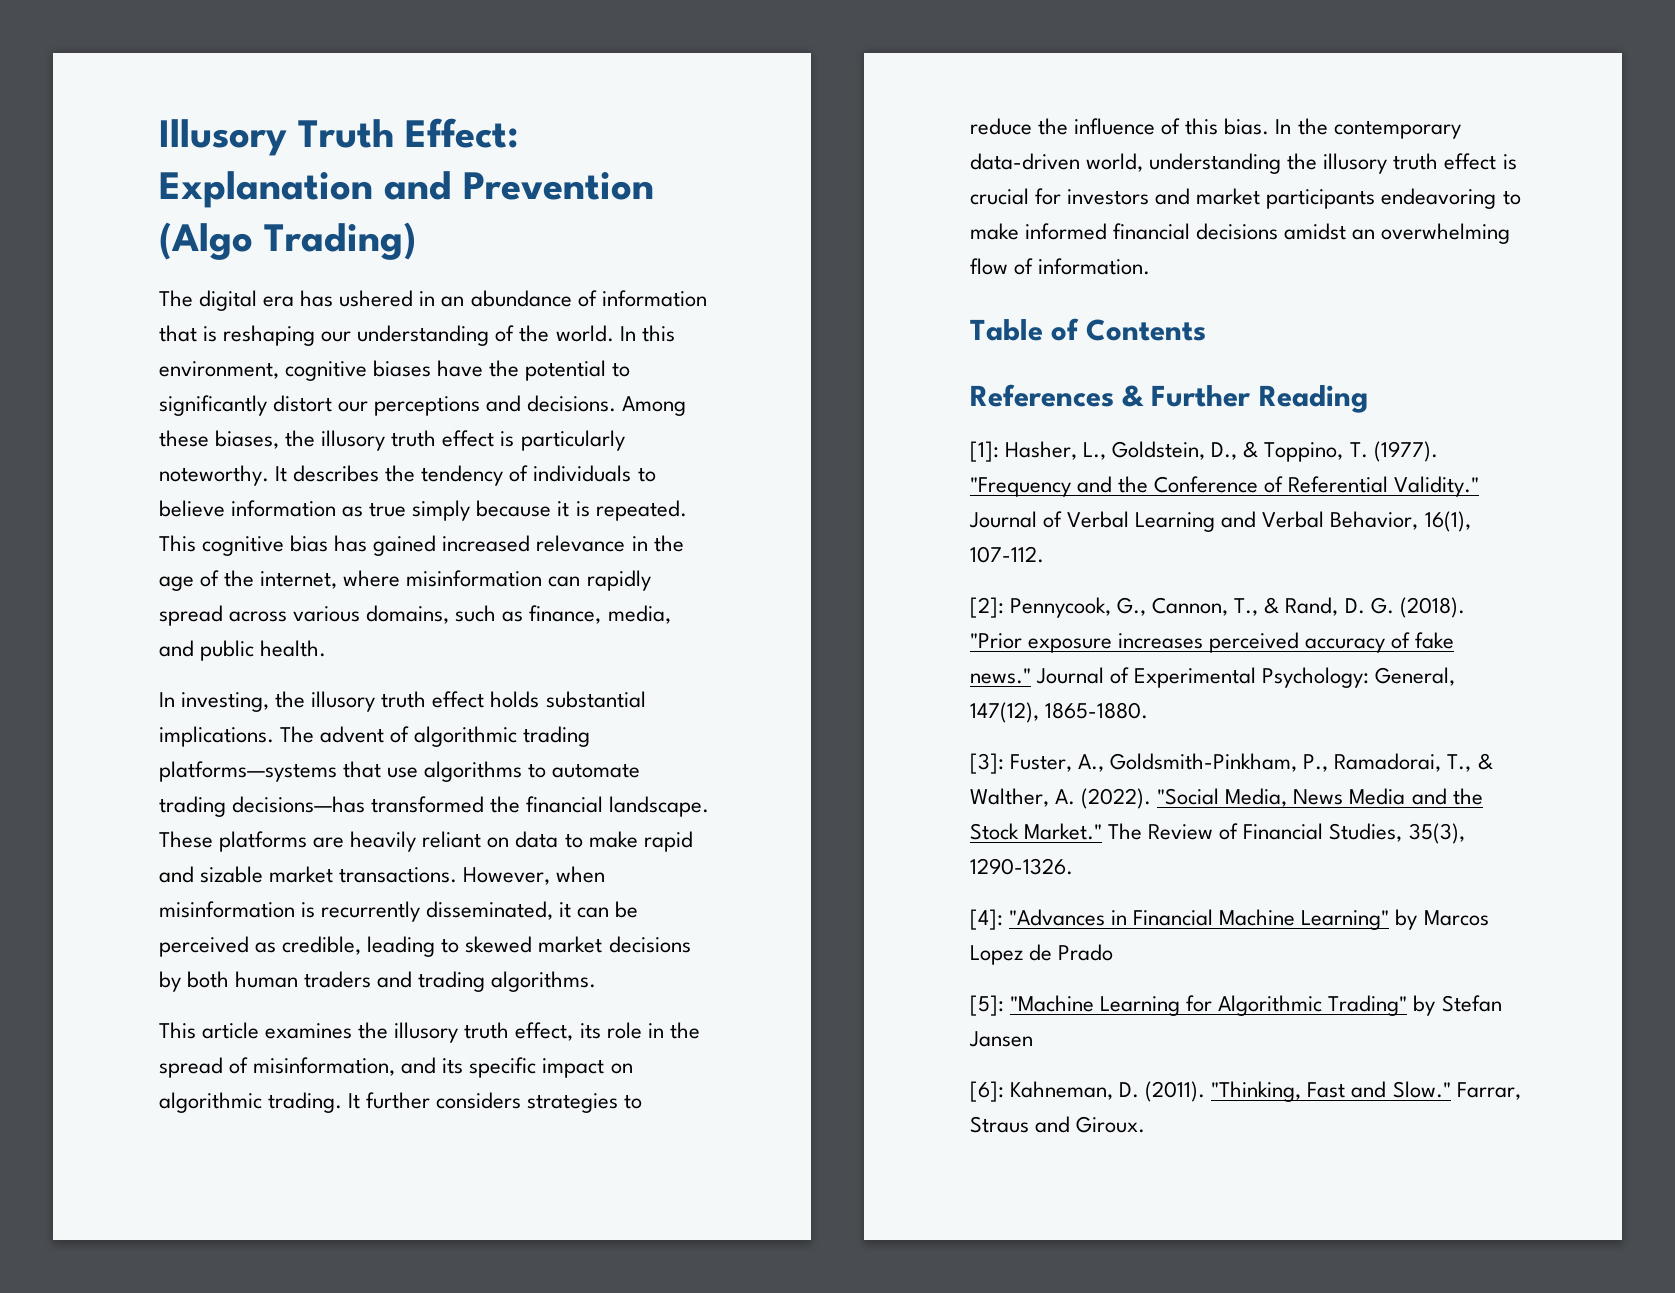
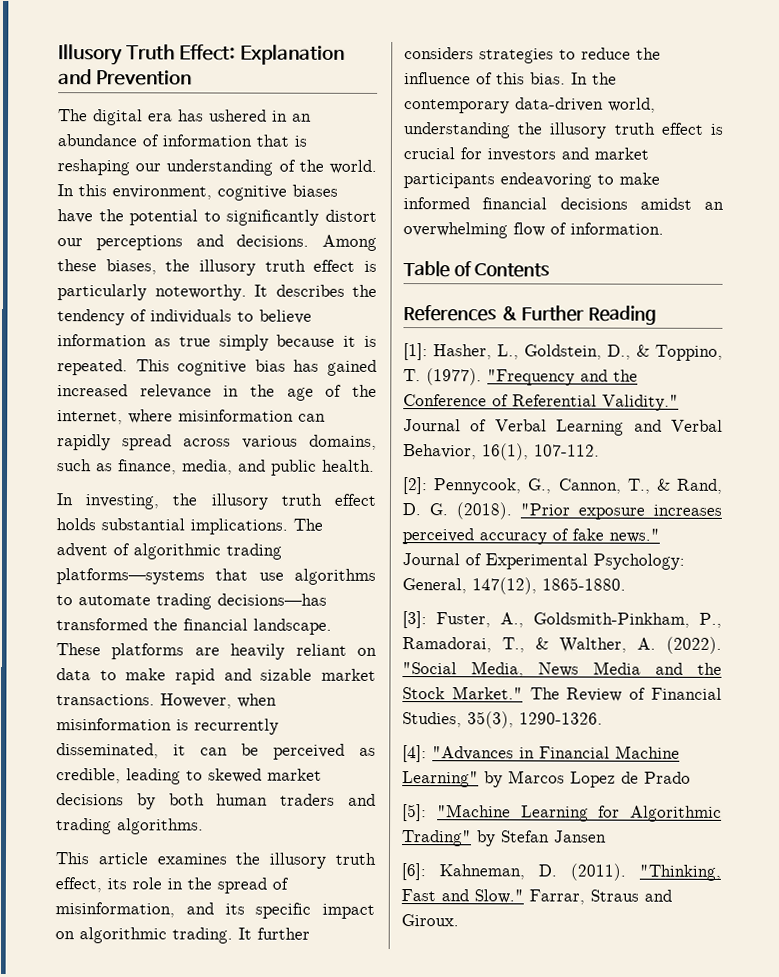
- Illusory Truth Effect: Explanation and Prevention (Algo Trading)
+ Illusory Truth Effect: Explanation and Prevention

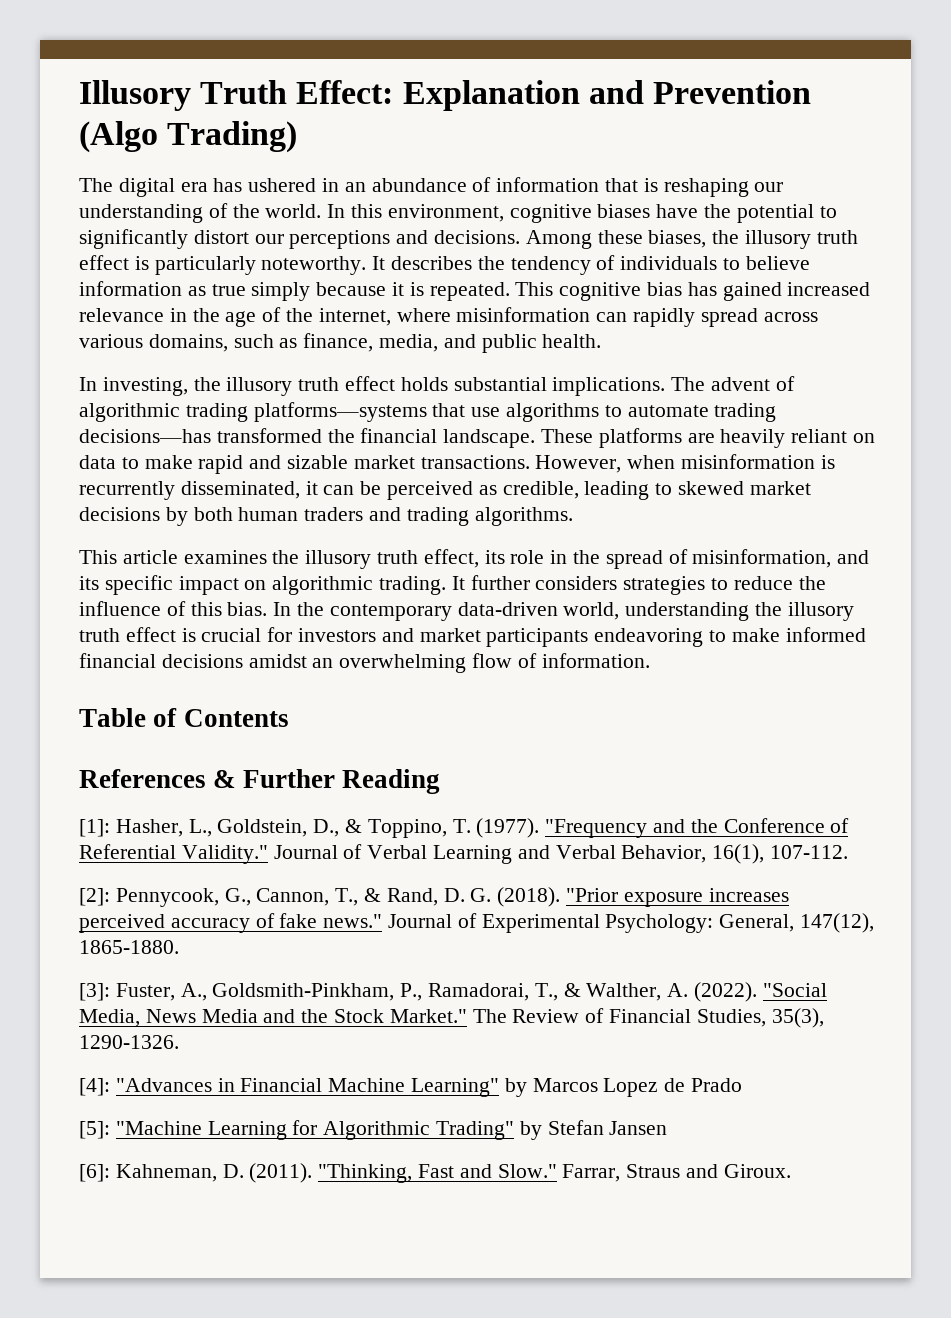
- Illusory Truth Effect: Explanation and Prevention
+ Illusory Truth Effect: Explanation and Prevention (Algo Trading)

